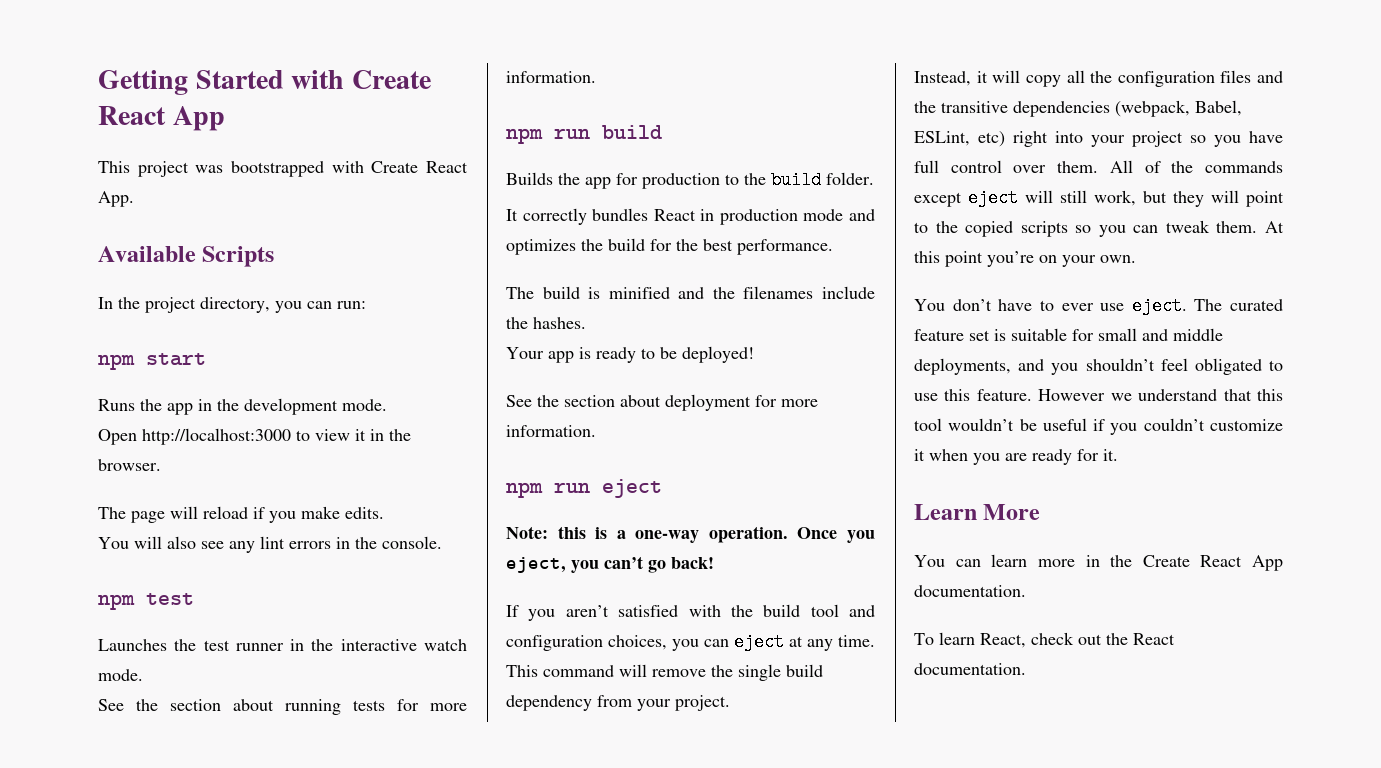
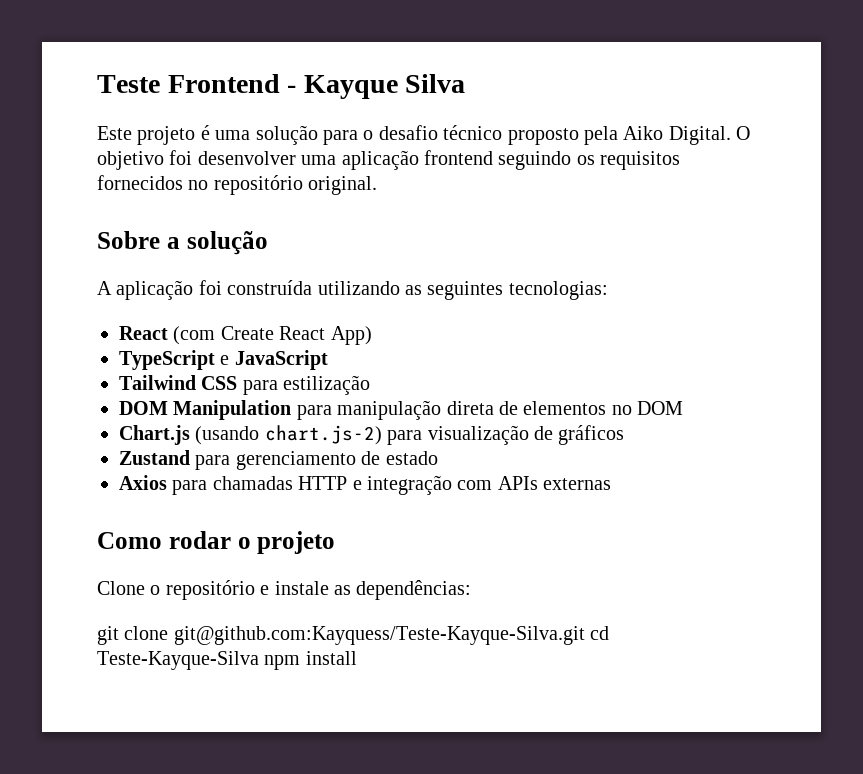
- Getting Started with Create React App
- This project was bootstrapped with Create React App.
- Available Scripts
- In the project directory, you can run:
- npm start
- Runs the app in the development mode.
- Open http://localhost:3000 to view it in the browser.
- The page will reload if you make edits.
- You will also see any lint errors in the console.
- npm test
- Launches the test runner in the interactive watch mode.
- See the section about running tests for more information.
- npm run build
- Builds the app for production to the build folder.
- It correctly bundles React in production mode and optimizes the build for the best performance.
- The build is minified and the filenames include the hashes.
- Your app is ready to be deployed!
- See the section about deployment for more information.
- npm run eject
- Note: this is a one-way operation. Once you eject, you can’t go back!
- If you aren’t satisfied with the build tool and configuration choices, you can eject at any time. This command will remove the single build dependency from your project.
- Instead, it will copy all the configuration files and the transitive dependencies (webpack, Babel, ESLint, etc) right into your project so you have full control over them. All of the commands except eject will still work, but they will point to the copied scripts so you can tweak them. At this point you’re on your own.
- You don’t have to ever use eject. The curated feature set is suitable for small and middle deployments, and you shouldn’t feel obligated to use this feature. However we understand that this tool wouldn’t be useful if you couldn’t customize it when you are ready for it.
- Learn More
- You can learn more in the Create React App documentation.
- To learn React, check out the React documentation.
+ Teste Frontend - Kayque Silva
+ Este projeto é uma solução para o desafio técnico proposto pela Aiko Digital. O objetivo foi desenvolver uma aplicação frontend seguindo os requisitos fornecidos no repositório original.
+ Sobre a solução
+ A aplicação foi construída utilizando as seguintes tecnologias:
+ React (com Create React App)
+ TypeScript e JavaScript
+ Tailwind CSS para estilização
+ DOM Manipulation para manipulação direta de elementos no DOM
+ Chart.js (usando chart.js-2) para visualização de gráficos
+ Zustand para gerenciamento de estado
+ Axios para chamadas HTTP e integração com APIs externas
+ Como rodar o projeto
+ Clone o repositório e instale as dependências:
+ git clone git@github.com:Kayquess/Teste-Kayque-Silva.git cd Teste-Kayque-Silva npm install

